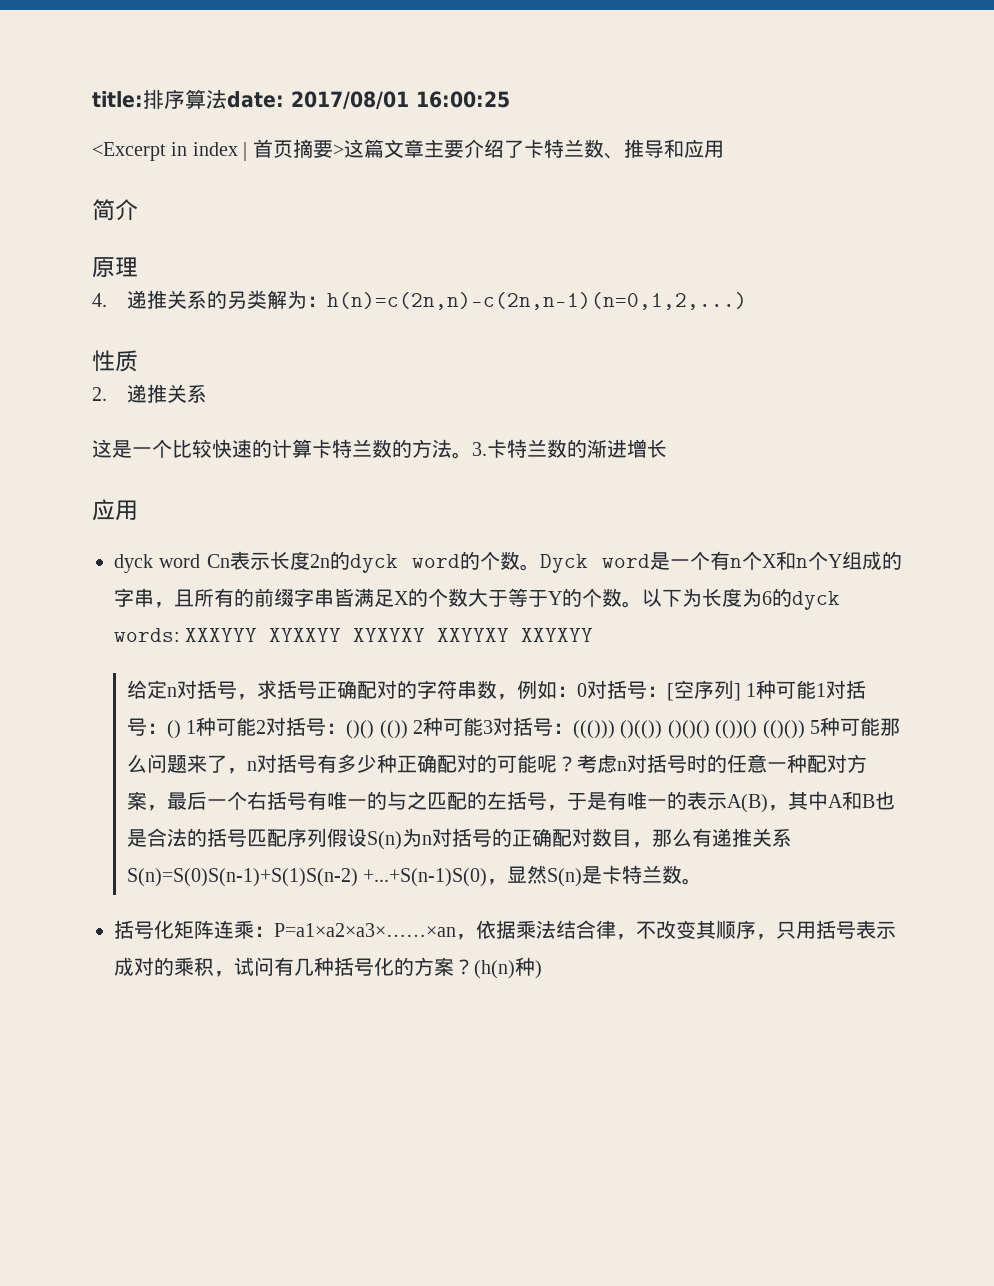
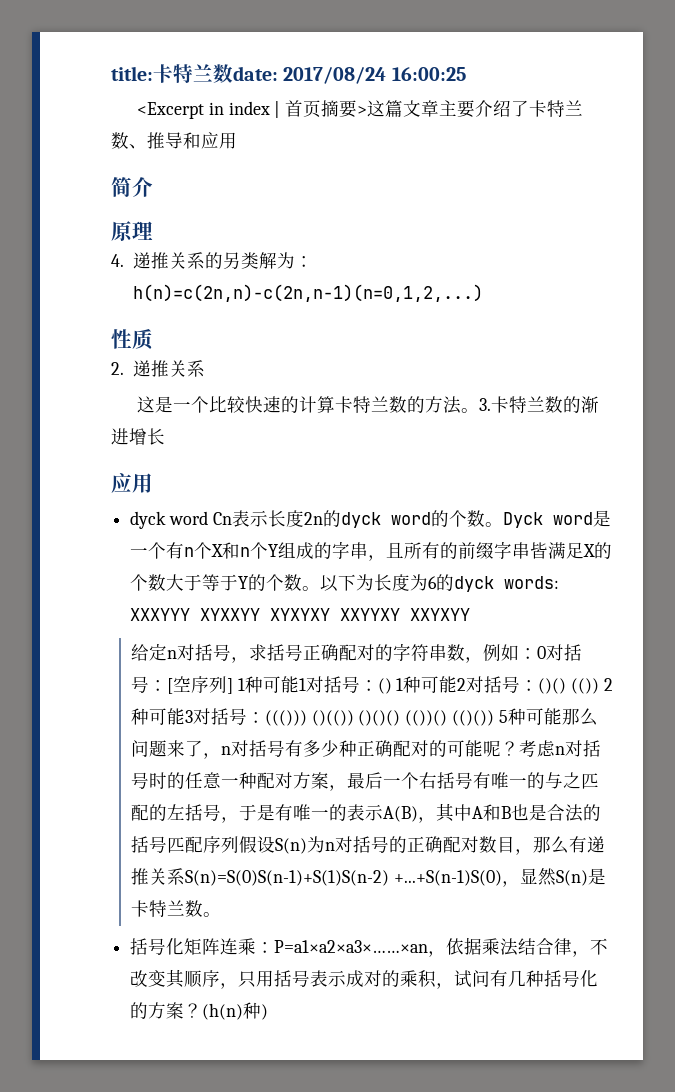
- title:排序算法date: 2017/08/01 16:00:25
+ title:卡特兰数date: 2017/08/24 16:00:25

